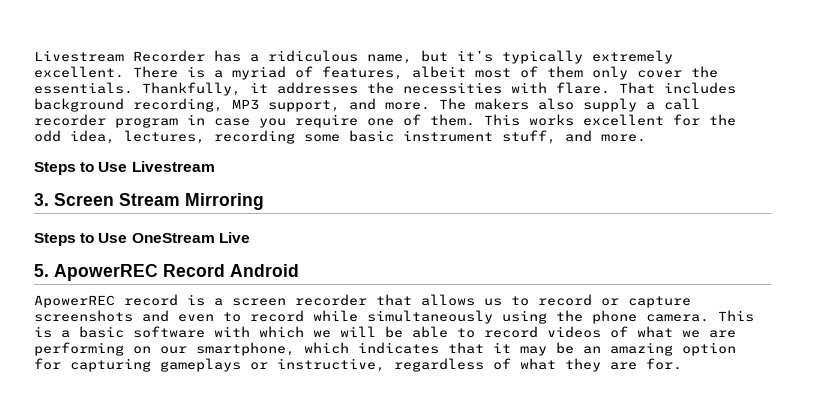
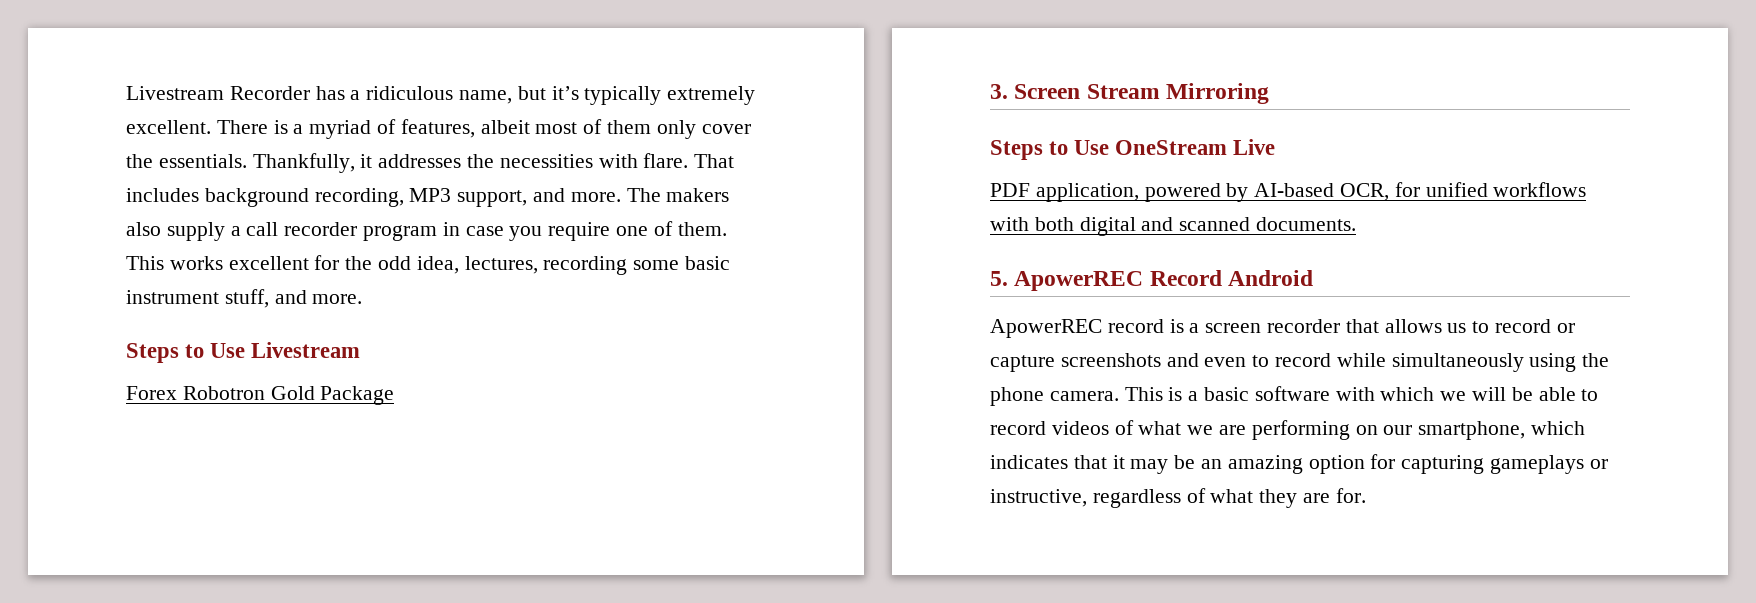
+ Forex Robotron Gold Package
+ PDF application, powered by AI-based OCR, for unified workflows with both digital and scanned documents.

